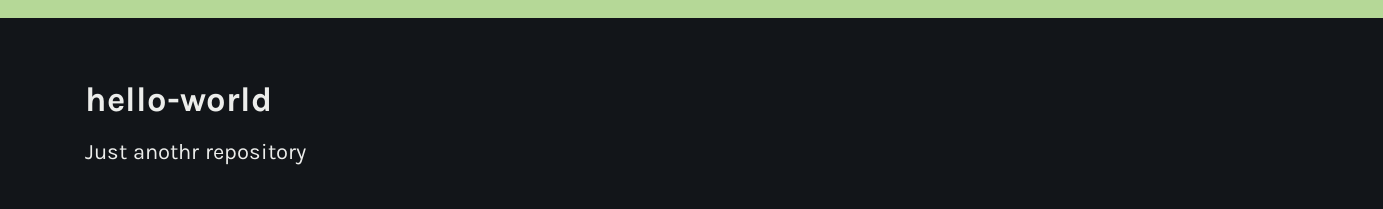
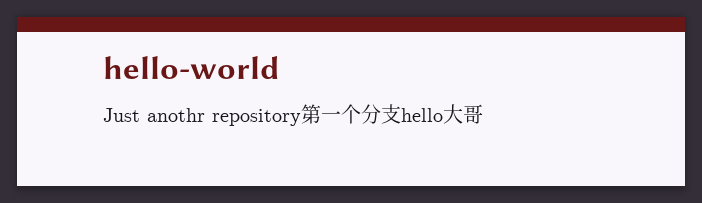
- Just anothr repository
+ Just anothr repository第一个分支hello大哥

